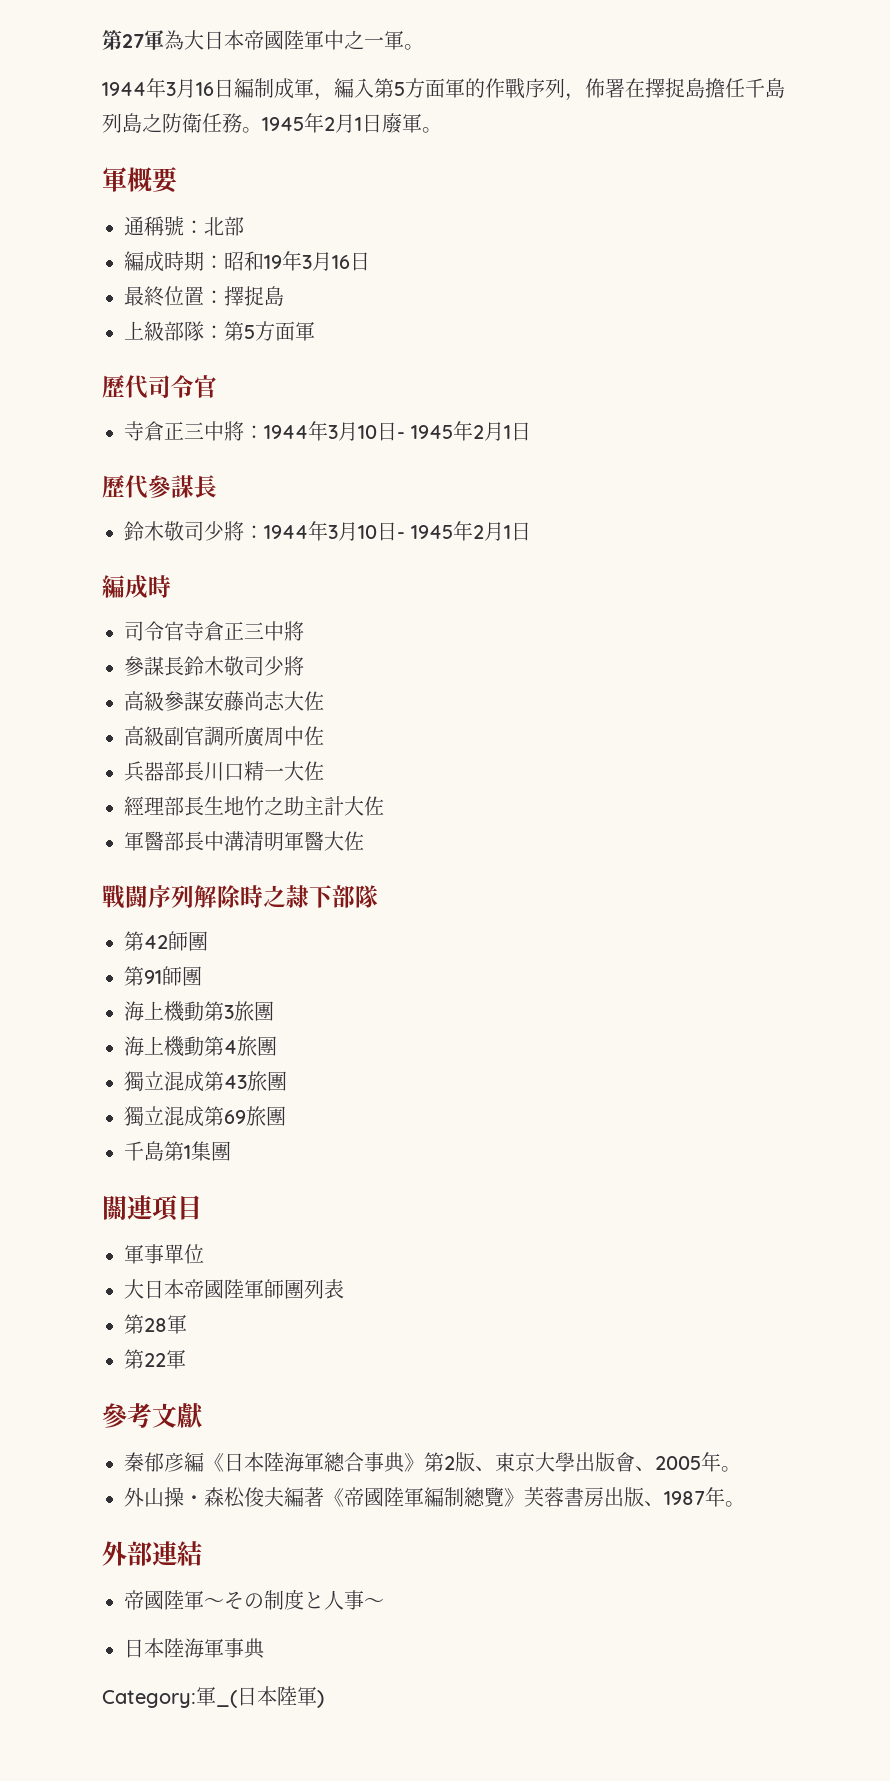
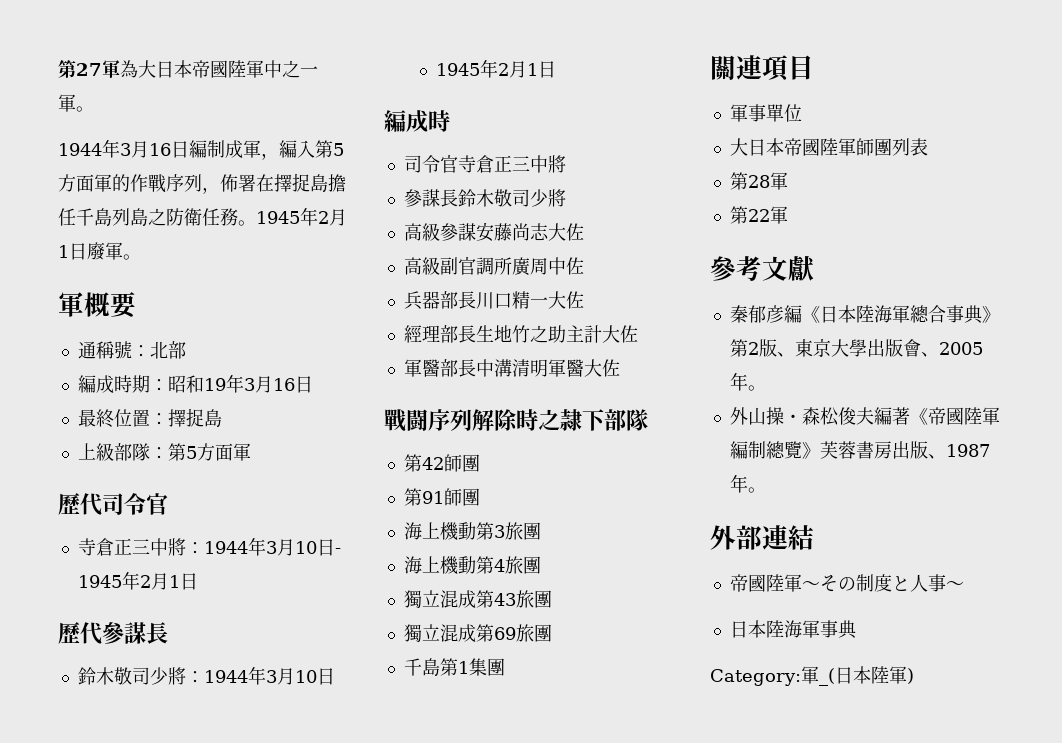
- 鈴木敬司少將：1944年3月10日- 1945年2月1日
+ 鈴木敬司少將：1944年3月10日
+ 1945年2月1日

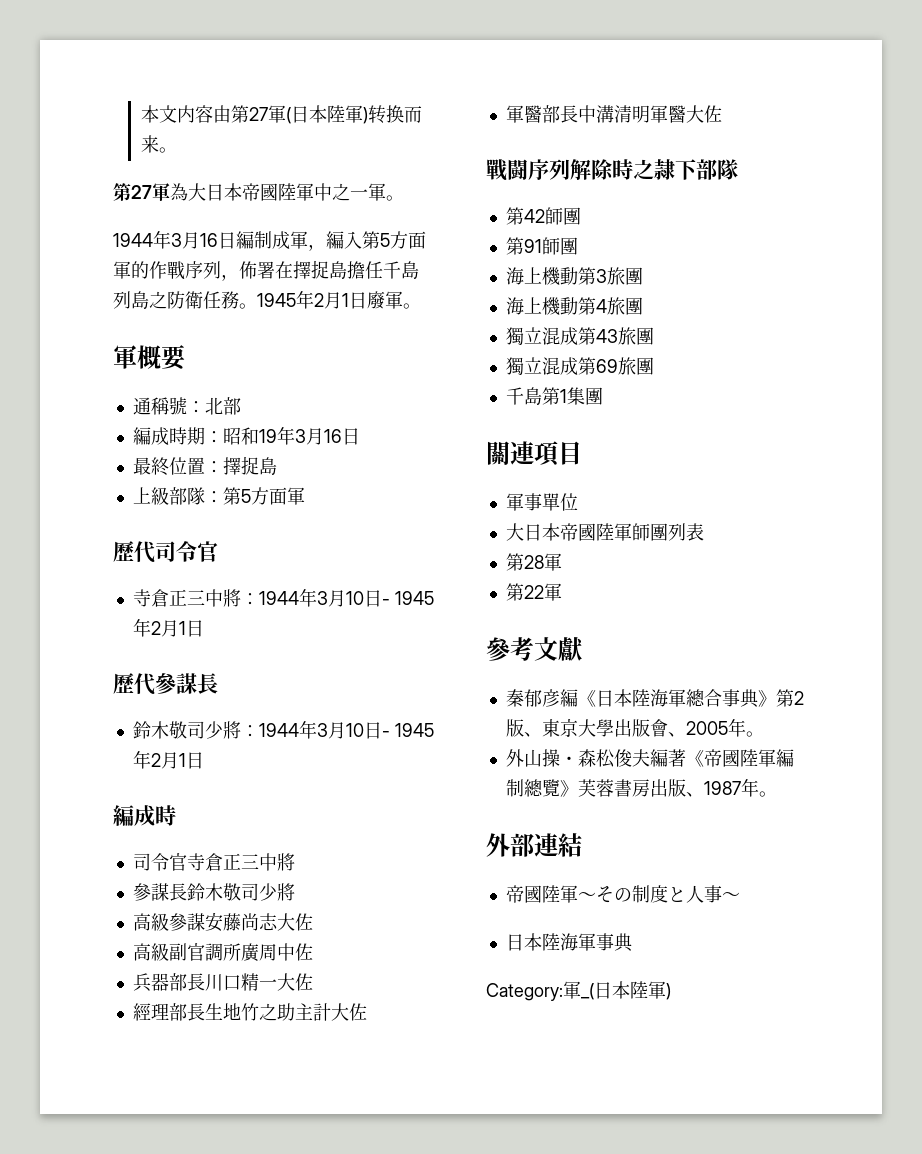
+ 本文内容由第27軍(日本陸軍)转换而来。
- 鈴木敬司少將：1944年3月10日
- 1945年2月1日
+ 鈴木敬司少將：1944年3月10日- 1945年2月1日

